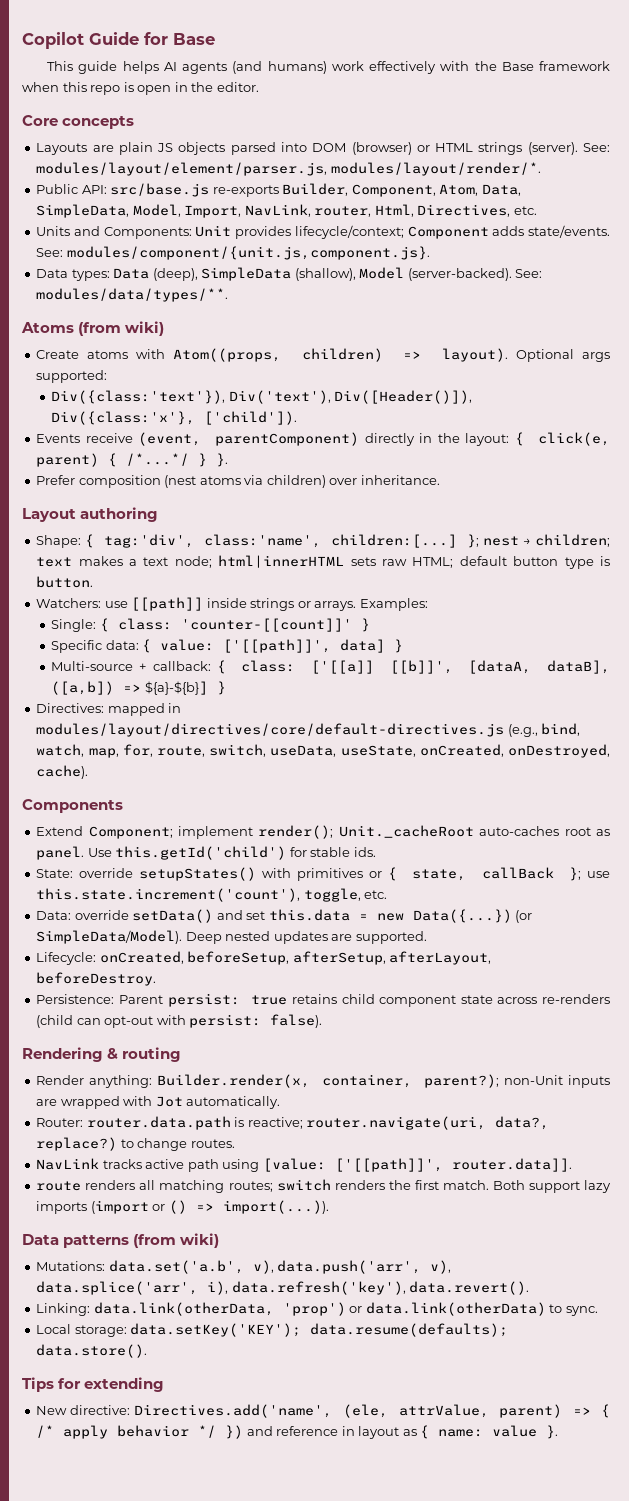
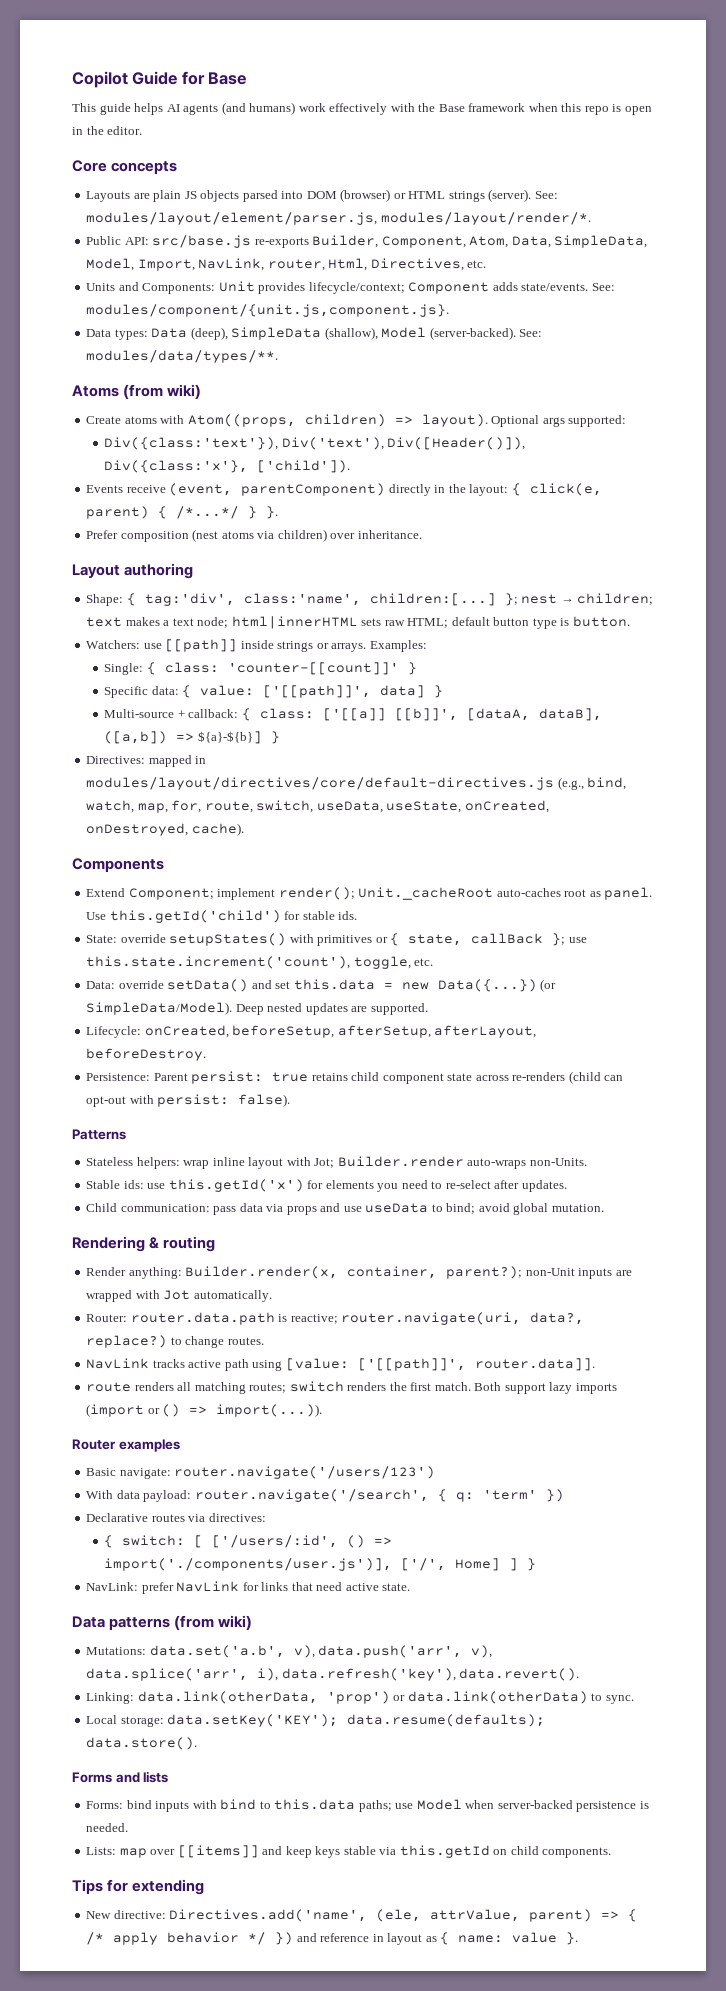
+ Patterns
+ Stateless helpers: wrap inline layout with Jot; Builder.render auto-wraps non-Units.
+ Stable ids: use this.getId('x') for elements you need to re-select after updates.
+ Child communication: pass data via props and use useData to bind; avoid global mutation.
+ Router examples
+ Basic navigate: router.navigate('/users/123')
+ With data payload: router.navigate('/search', { q: 'term' })
+ Declarative routes via directives:
+ { switch: [ ['/users/:id', () => import('./components/user.js')], ['/', Home] ] }
+ NavLink: prefer NavLink for links that need active state.
+ Forms and lists
+ Forms: bind inputs with bind to this.data paths; use Model when server-backed persistence is needed.
+ Lists: map over [[items]] and keep keys stable via this.getId on child components.

